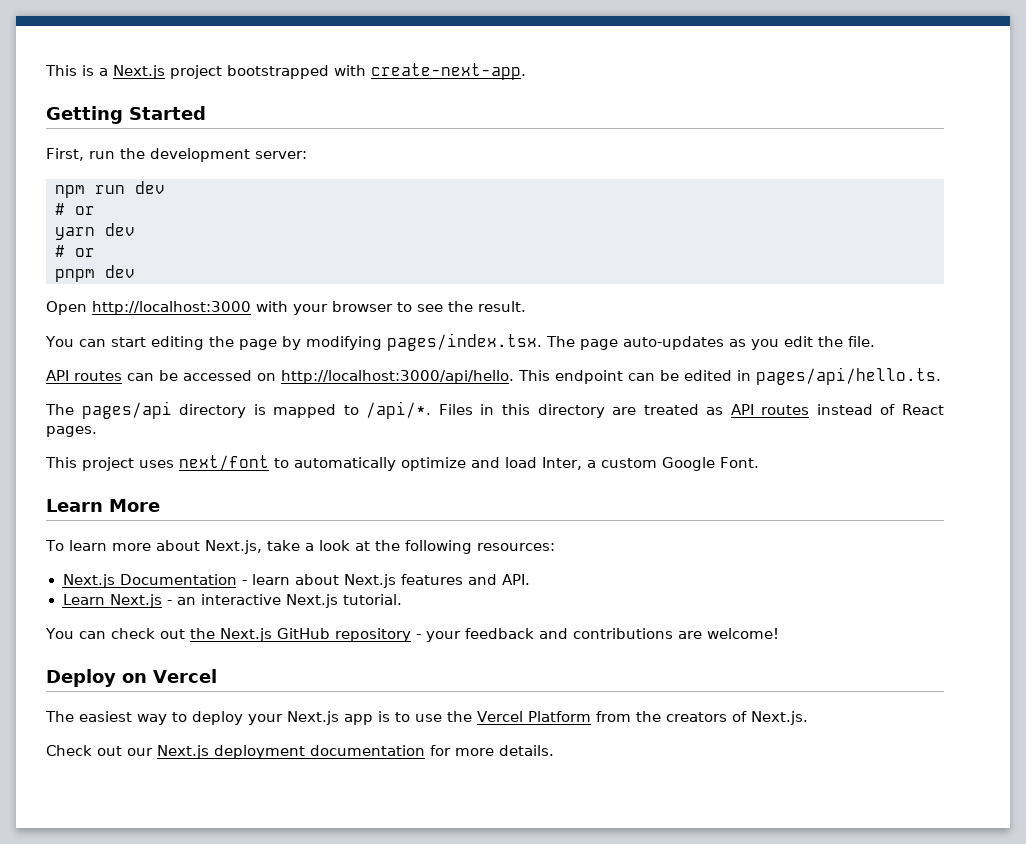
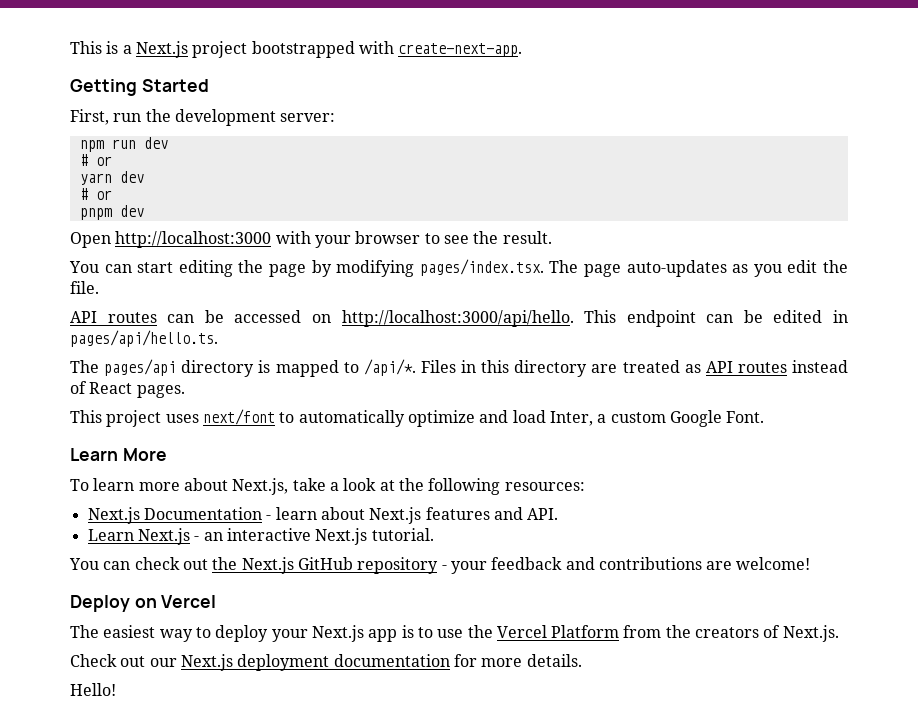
+ Hello!

